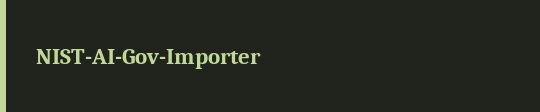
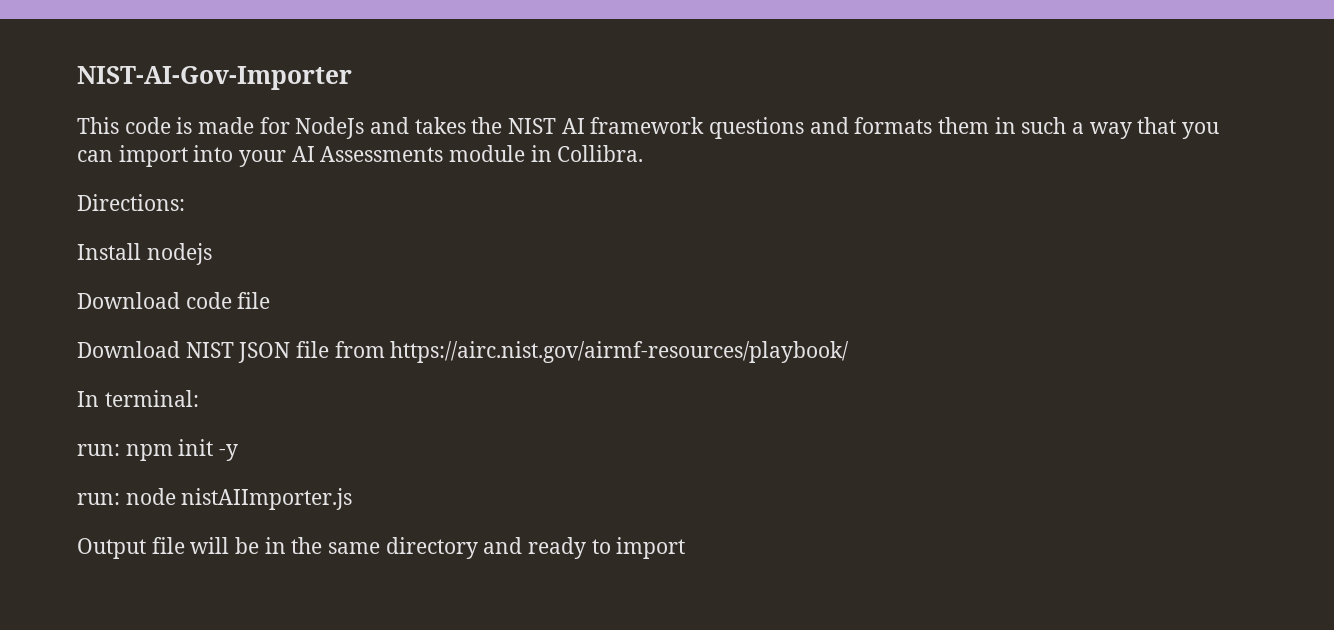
+ This code is made for NodeJs and takes the NIST AI framework questions and formats them in such a way that you can import into your AI Assessments module in Collibra.
+ Directions:
+ Install nodejs
+ Download code file
+ Download NIST JSON file from https://airc.nist.gov/airmf-resources/playbook/
+ In terminal:
+ run: npm init -y
+ run: node nistAIImporter.js
+ Output file will be in the same directory and ready to import

